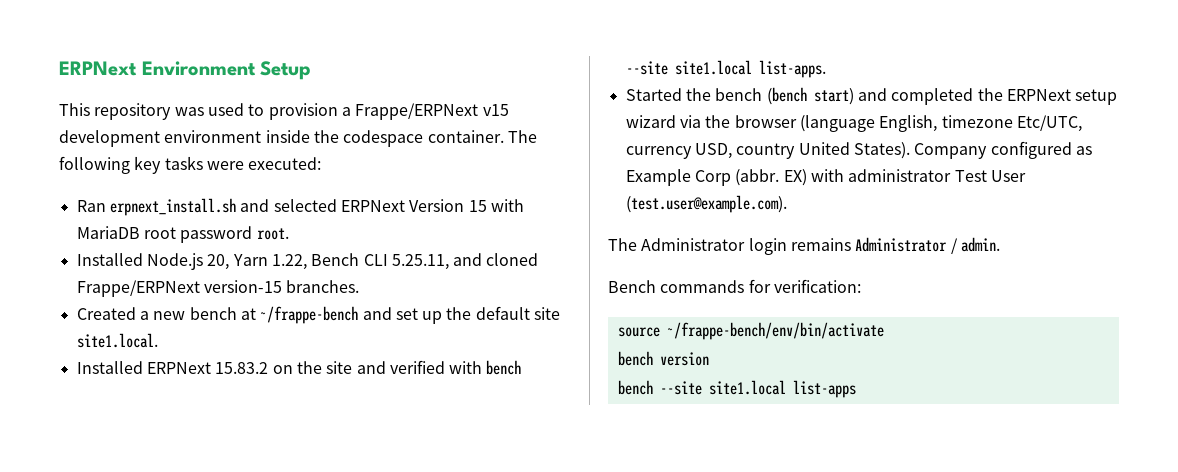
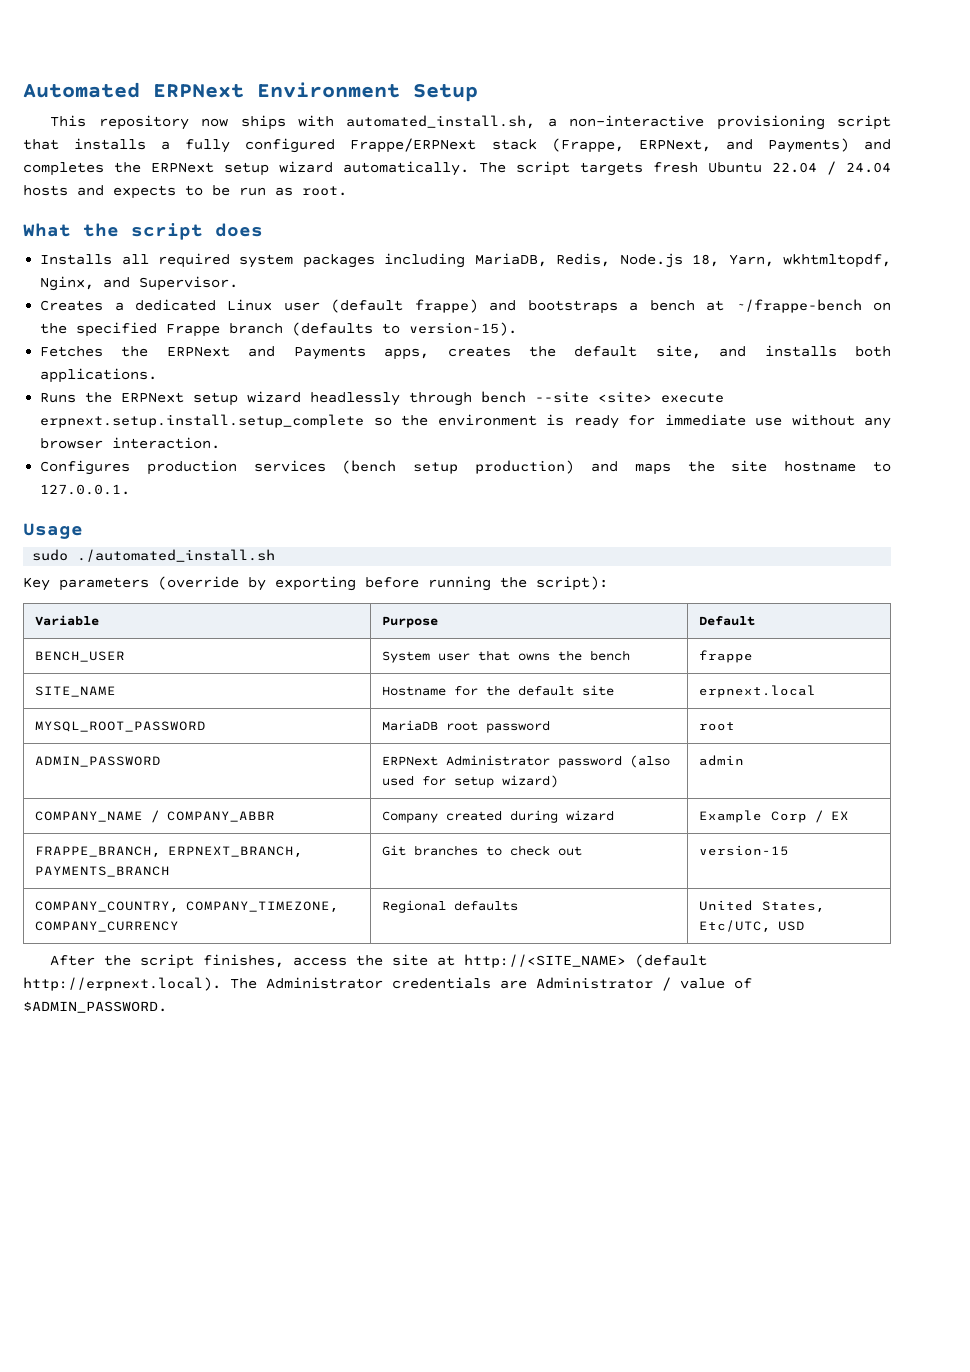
- ERPNext Environment Setup
+ Automated ERPNext Environment Setup
- This repository was used to provision a Frappe/ERPNext v15 development environment inside the codespace container. The following key tasks were executed:
- Ran erpnext_install.sh and selected ERPNext Version 15 with MariaDB root password root.
- Installed Node.js 20, Yarn 1.22, Bench CLI 5.25.11, and cloned Frappe/ERPNext version-15 branches.
- Created a new bench at ~/frappe-bench and set up the default site site1.local.
- Installed ERPNext 15.83.2 on the site and verified with bench --site site1.local list-apps.
- Started the bench (bench start) and completed the ERPNext setup wizard via the browser (language English, timezone Etc/UTC, currency USD, country United States). Company configured as Example Corp (abbr. EX) with administrator Test User (test.user@example.com).
- The Administrator login remains Administrator / admin.
- Bench commands for verification:
- source ~/frappe-bench/env/bin/activate
- bench version
- bench --site site1.local list-apps
+ This repository now ships with automated_install.sh, a non-interactive provisioning script that installs a fully configured Frappe/ERPNext stack (Frappe, ERPNext, and Payments) and completes the ERPNext setup wizard automatically. The script targets fresh Ubuntu 22.04 / 24.04 hosts and expects to be run as root.
+ What the script does
+ Installs all required system packages including MariaDB, Redis, Node.js 18, Yarn, wkhtmltopdf, Nginx, and Supervisor.
+ Creates a dedicated Linux user (default frappe) and bootstraps a bench at ~/frappe-bench on the specified Frappe branch (defaults to version-15).
+ Fetches the ERPNext and Payments apps, creates the default site, and installs both applications.
+ Runs the ERPNext setup wizard headlessly through bench --site <site> execute erpnext.setup.install.setup_complete so the environment is ready for immediate use without any browser interaction.
+ Configures production services (bench setup production) and maps the site hostname to 127.0.0.1.
+ Usage
+ sudo ./automated_install.sh
+ Key parameters (override by exporting before running the script):
+ Variable | Purpose | Default
+ BENCH_USER | System user that owns the bench | frappe
+ SITE_NAME | Hostname for the default site | erpnext.local
+ MYSQL_ROOT_PASSWORD | MariaDB root password | root
+ ADMIN_PASSWORD | ERPNext Administrator password (also used for setup wizard) | admin
+ COMPANY_NAME / COMPANY_ABBR | Company created during wizard | Example Corp / EX
+ FRAPPE_BRANCH, ERPNEXT_BRANCH, PAYMENTS_BRANCH | Git branches to check out | version-15
+ COMPANY_COUNTRY, COMPANY_TIMEZONE, COMPANY_CURRENCY | Regional defaults | United States, Etc/UTC, USD
+ After the script finishes, access the site at http://<SITE_NAME> (default http://erpnext.local). The Administrator credentials are Administrator / value of $ADMIN_PASSWORD.

